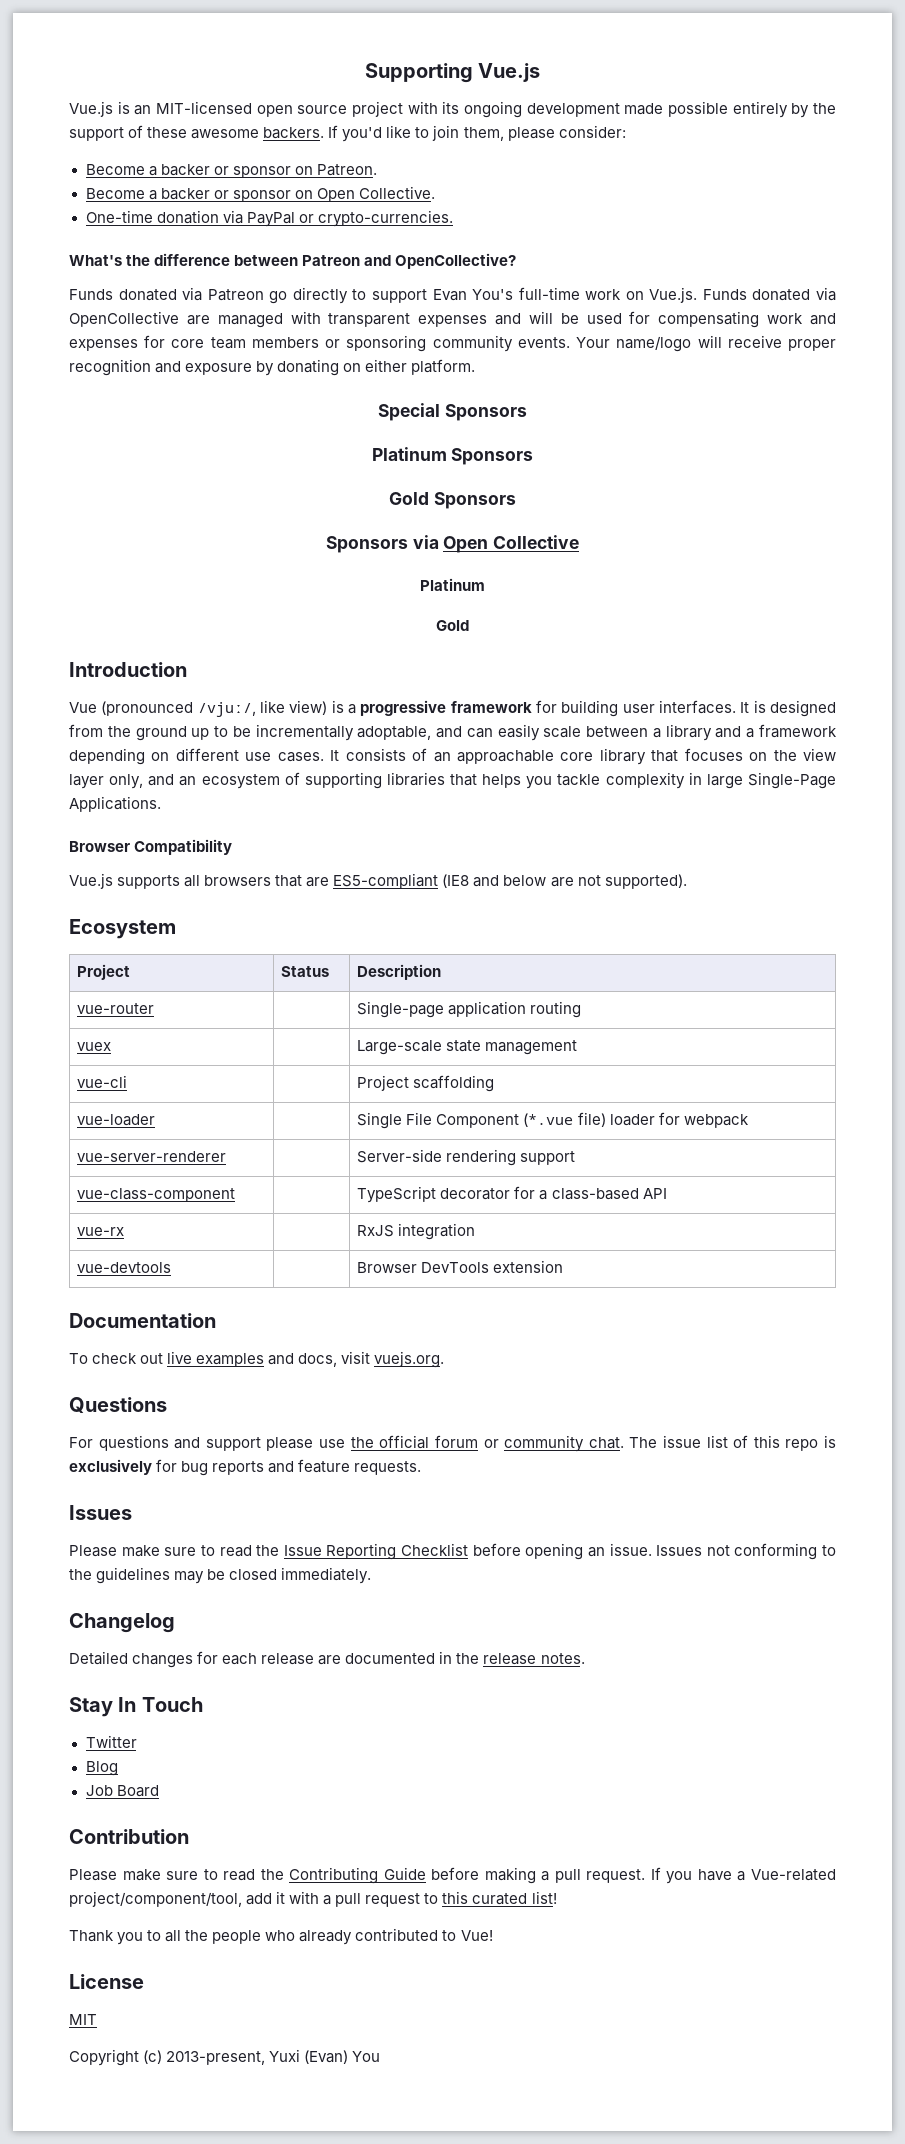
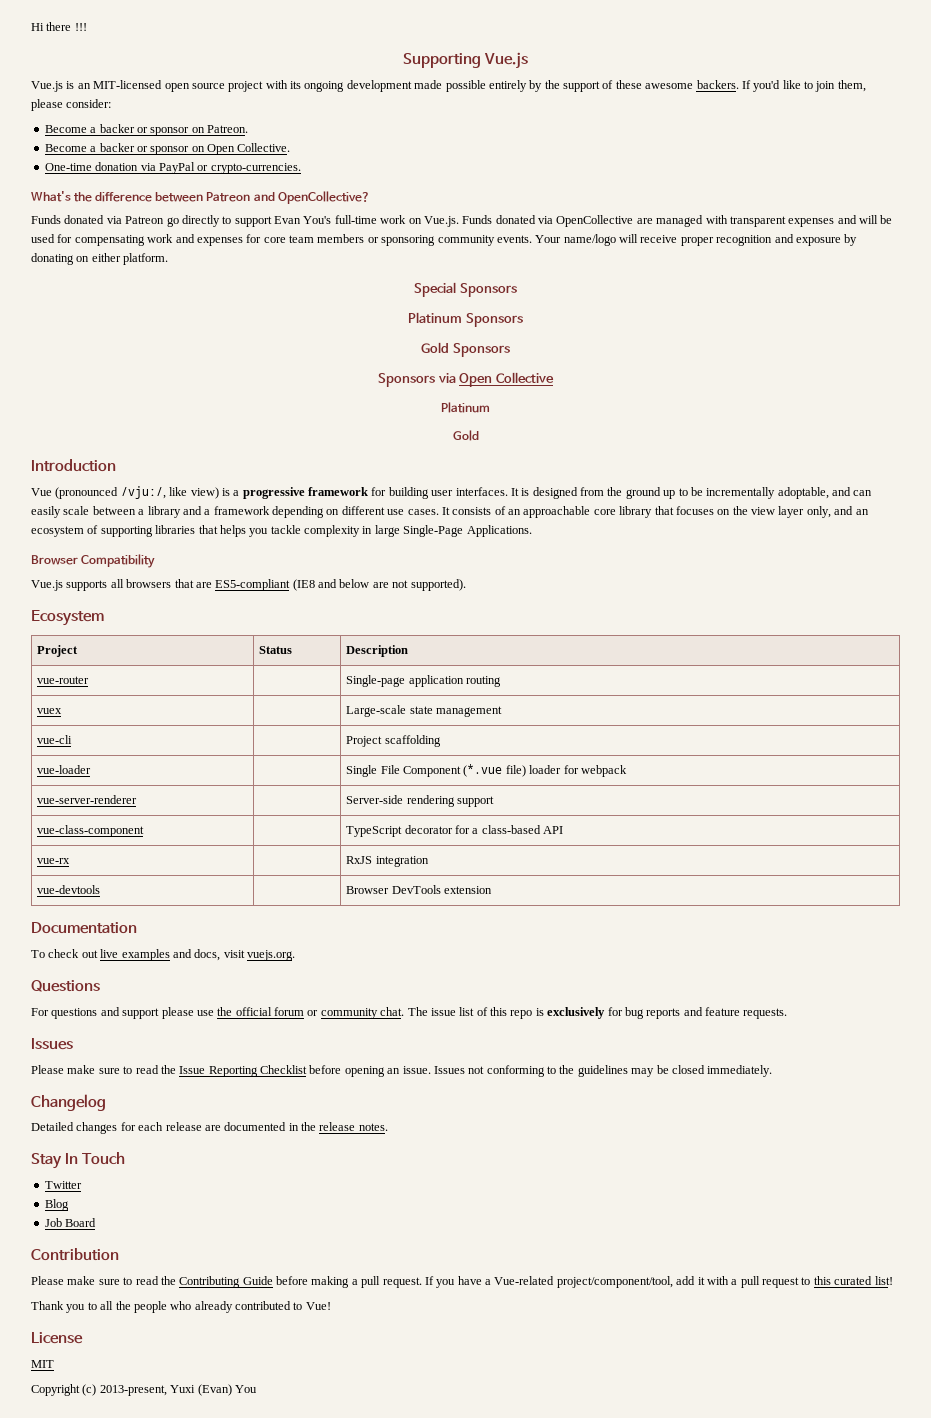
+ Hi there !!!

